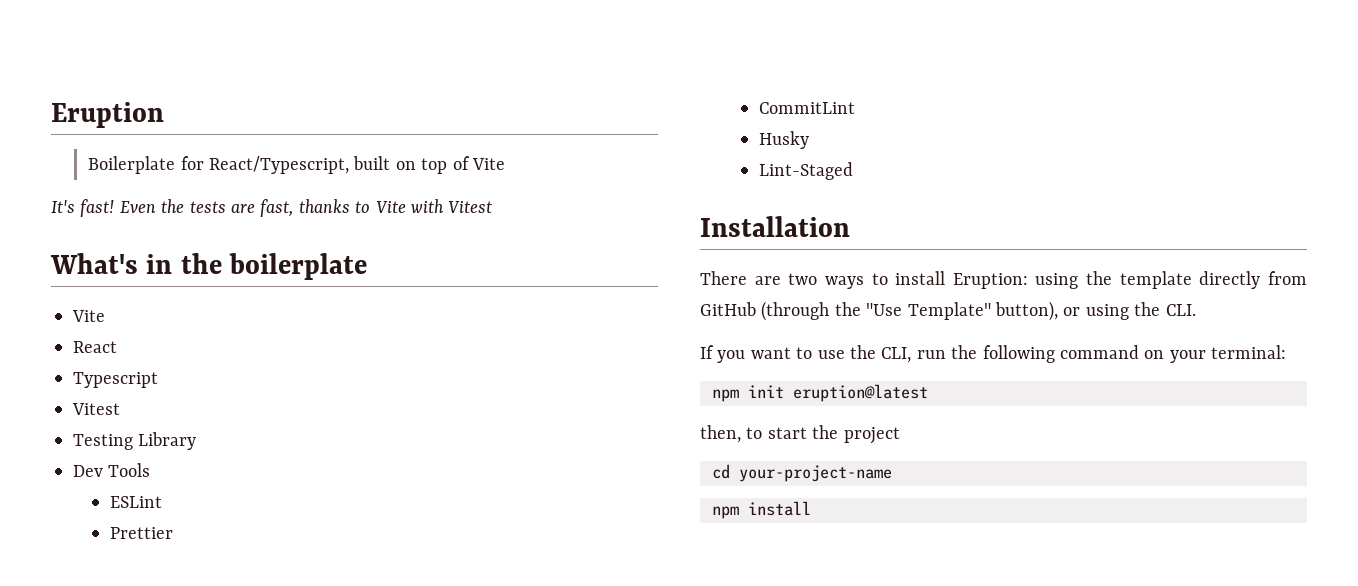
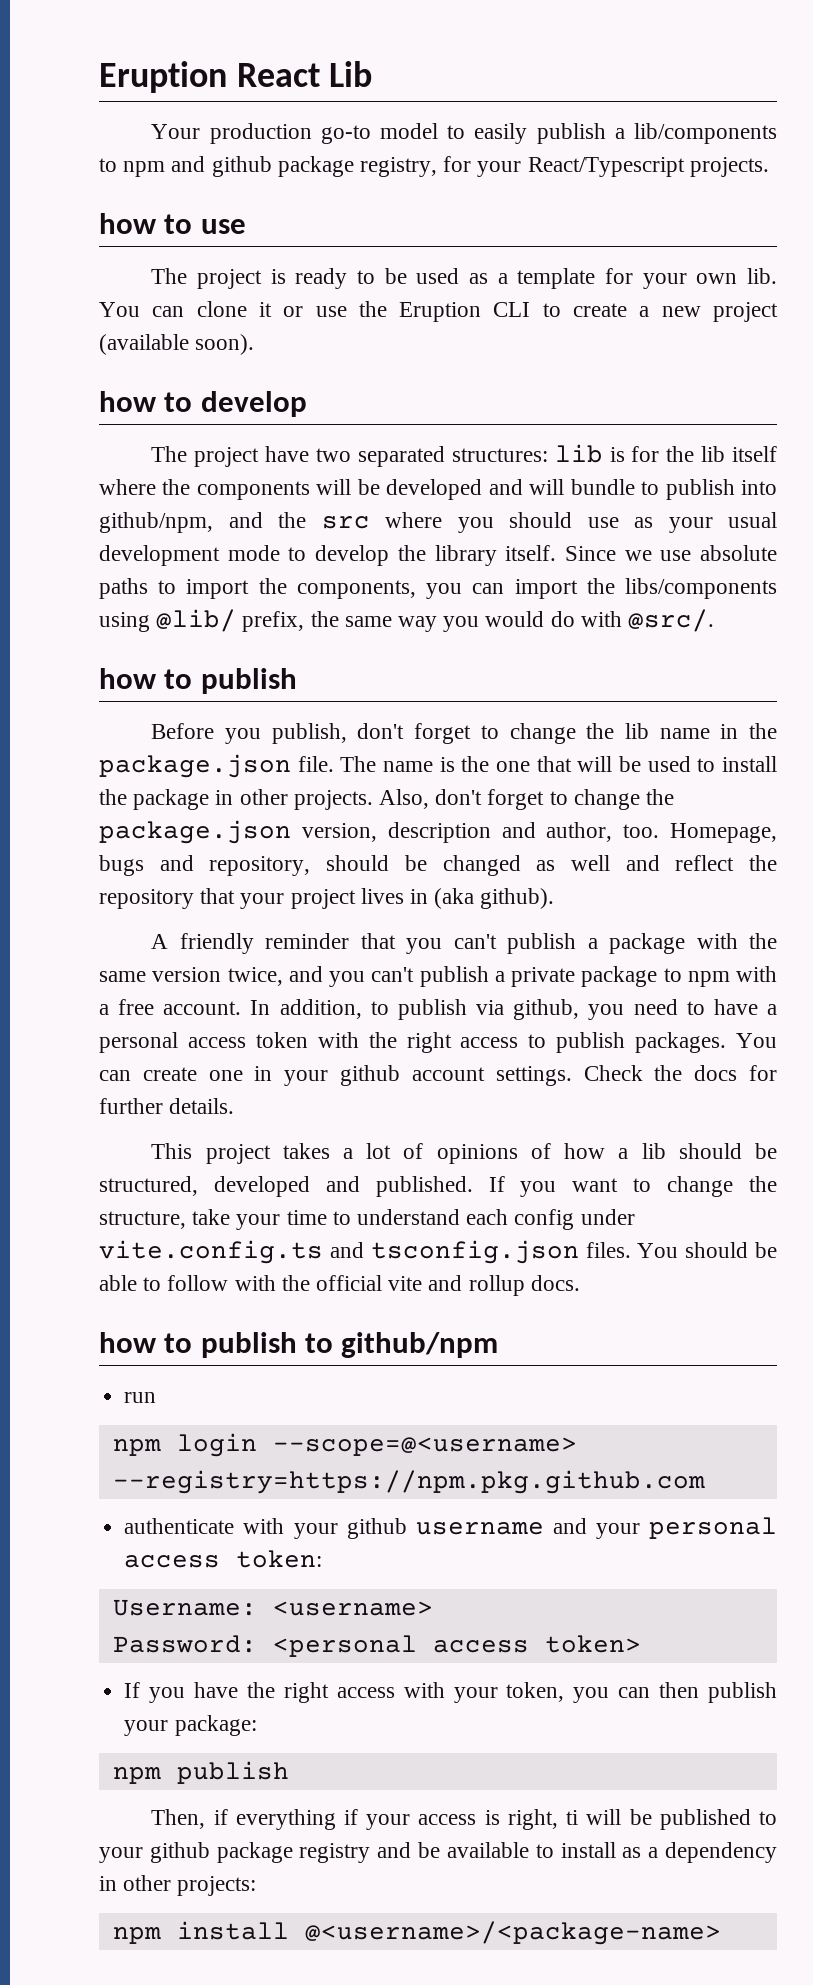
- Eruption
- Boilerplate for React/Typescript, built on top of Vite
- It's fast! Even the tests are fast, thanks to Vite with Vitest
- What's in the boilerplate
- Vite
- React
- Typescript
- Vitest
- Testing Library
- Dev Tools
- ESLint
- Prettier
- CommitLint
- Husky
- Lint-Staged
- Installation
- There are two ways to install Eruption: using the template directly from GitHub (through the "Use Template" button), or using the CLI.
- If you want to use the CLI, run the following command on your terminal:
- npm init eruption@latest
- then, to start the project
- cd your-project-name
+ Eruption React Lib
+ Your production go-to model to easily publish a lib/components to npm and github package registry, for your React/Typescript projects.
+ how to use
+ The project is ready to be used as a template for your own lib. You can clone it or use the Eruption CLI to create a new project (available soon).
+ how to develop
+ The project have two separated structures: lib is for the lib itself where the components will be developed and will bundle to publish into github/npm, and the src where you should use as your usual development mode to develop the library itself. Since we use absolute paths to import the components, you can import the libs/components using @lib/ prefix, the same way you would do with @src/.
+ how to publish
+ Before you publish, don't forget to change the lib name in the package.json file. The name is the one that will be used to install the package in other projects. Also, don't forget to change the package.json version, description and author, too. Homepage, bugs and repository, should be changed as well and reflect the repository that your project lives in (aka github).
+ A friendly reminder that you can't publish a package with the same version twice, and you can't publish a private package to npm with a free account. In addition, to publish via github, you need to have a personal access token with the right access to publish packages. You can create one in your github account settings. Check the docs for further details.
+ This project takes a lot of opinions of how a lib should be structured, developed and published. If you want to change the structure, take your time to understand each config under vite.config.ts and tsconfig.json files. You should be able to follow with the official vite and rollup docs.
+ how to publish to github/npm
+ run
+ npm login --scope=@<username> --registry=https://npm.pkg.github.com
+ authenticate with your github username and your personal access token:
+ Username: <username>
+ Password: <personal access token>
+ If you have the right access with your token, you can then publish your package:
+ npm publish
+ Then, if everything if your access is right, ti will be published to your github package registry and be available to install as a dependency in other projects:
- npm install
+ npm install @<username>/<package-name>

